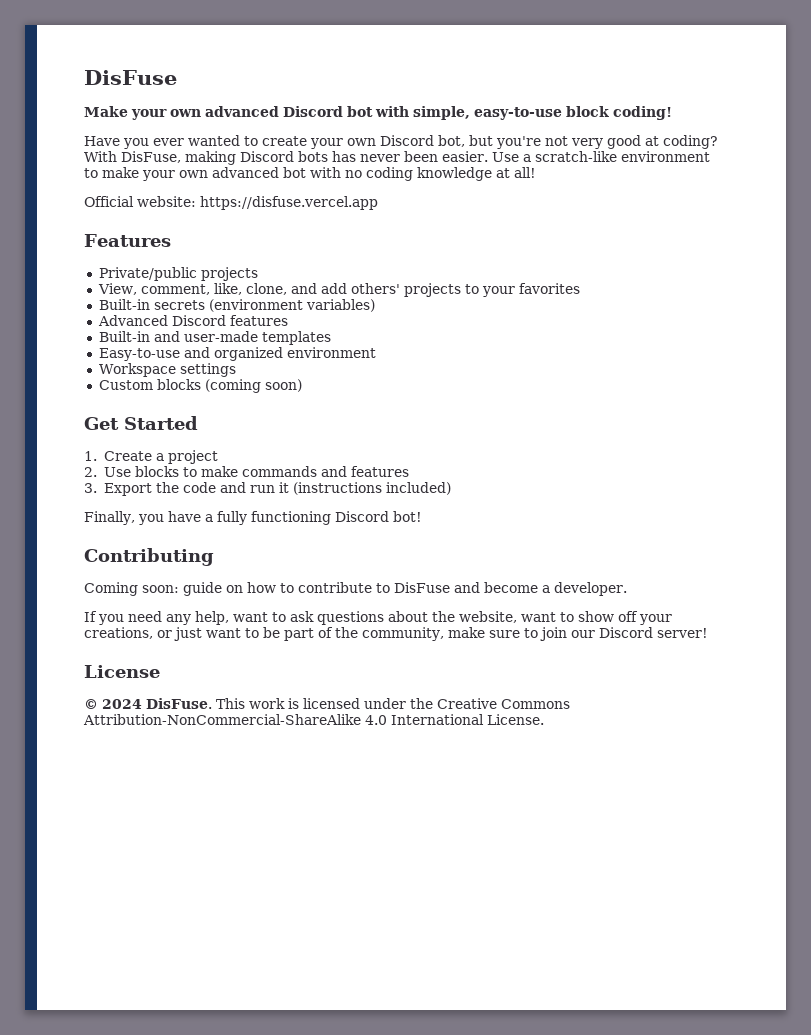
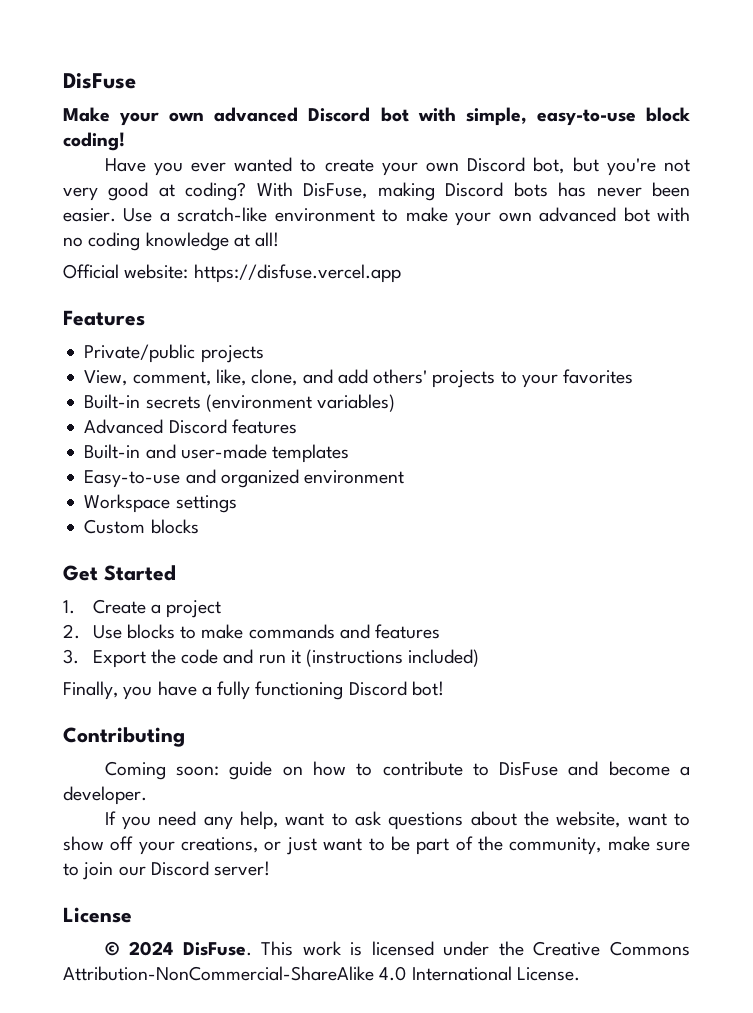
- Custom blocks (coming soon)
+ Custom blocks

